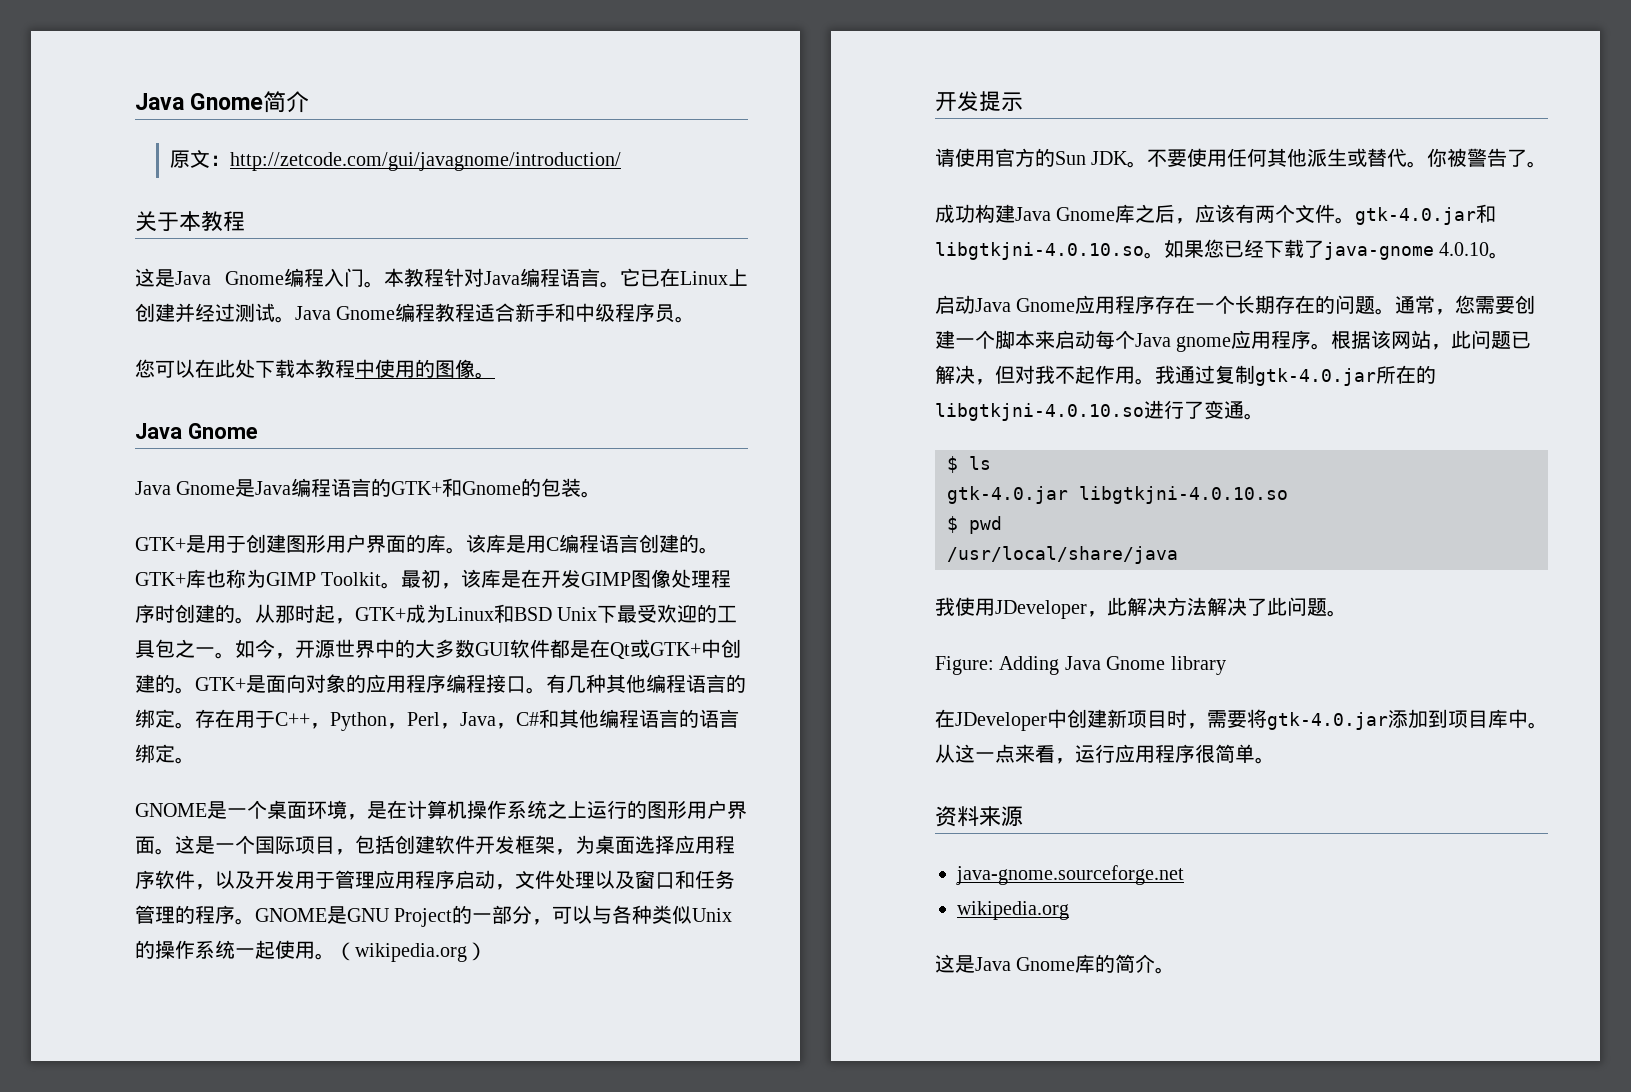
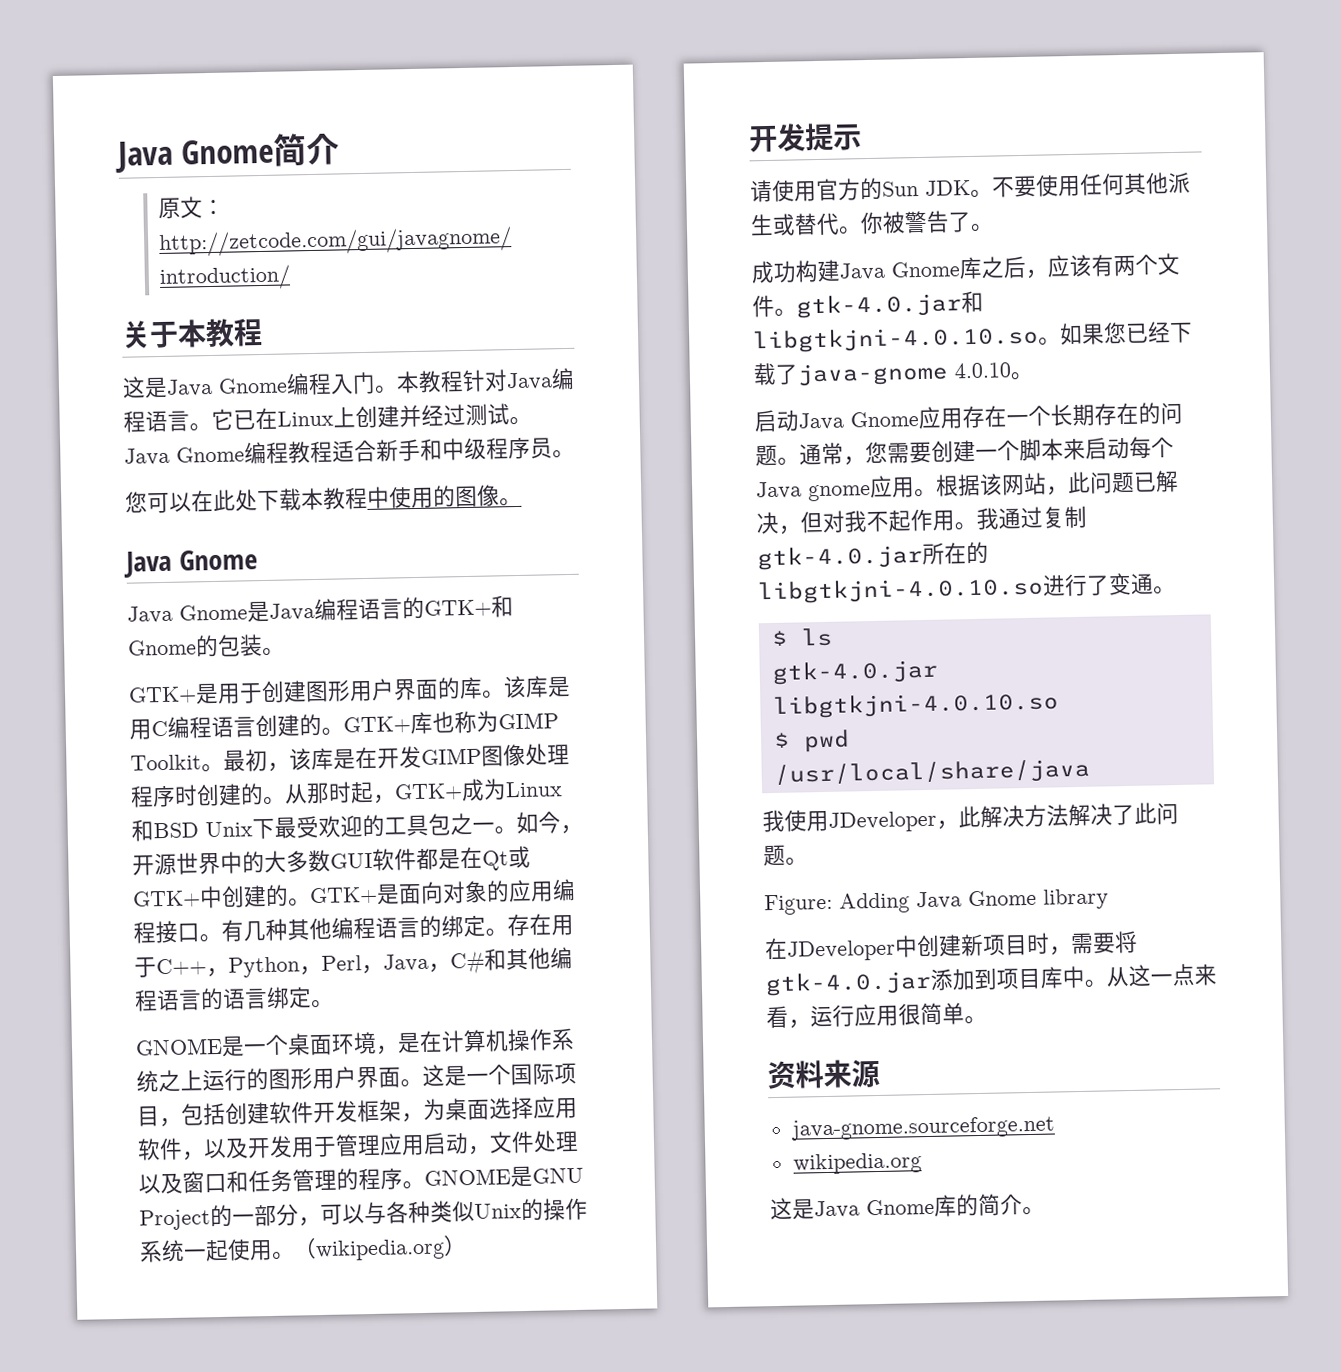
- GTK+是面向对象的应用程序编程接口。
+ GTK+是面向对象的应用编程接口。
- 这是一个国际项目，包括创建软件开发框架，为桌面选择应用程序软件，以及开发用于管理应用程序启动，文件处理以及窗口和任务管理的程序。
+ 这是一个国际项目，包括创建软件开发框架，为桌面选择应用软件，以及开发用于管理应用启动，文件处理以及窗口和任务管理的程序。
- 启动Java Gnome应用程序存在一个长期存在的问题。
+ 启动Java Gnome应用存在一个长期存在的问题。
- 通常，您需要创建一个脚本来启动每个Java gnome应用程序。
+ 通常，您需要创建一个脚本来启动每个Java gnome应用。
- 从这一点来看，运行应用程序很简单。
+ 从这一点来看，运行应用很简单。

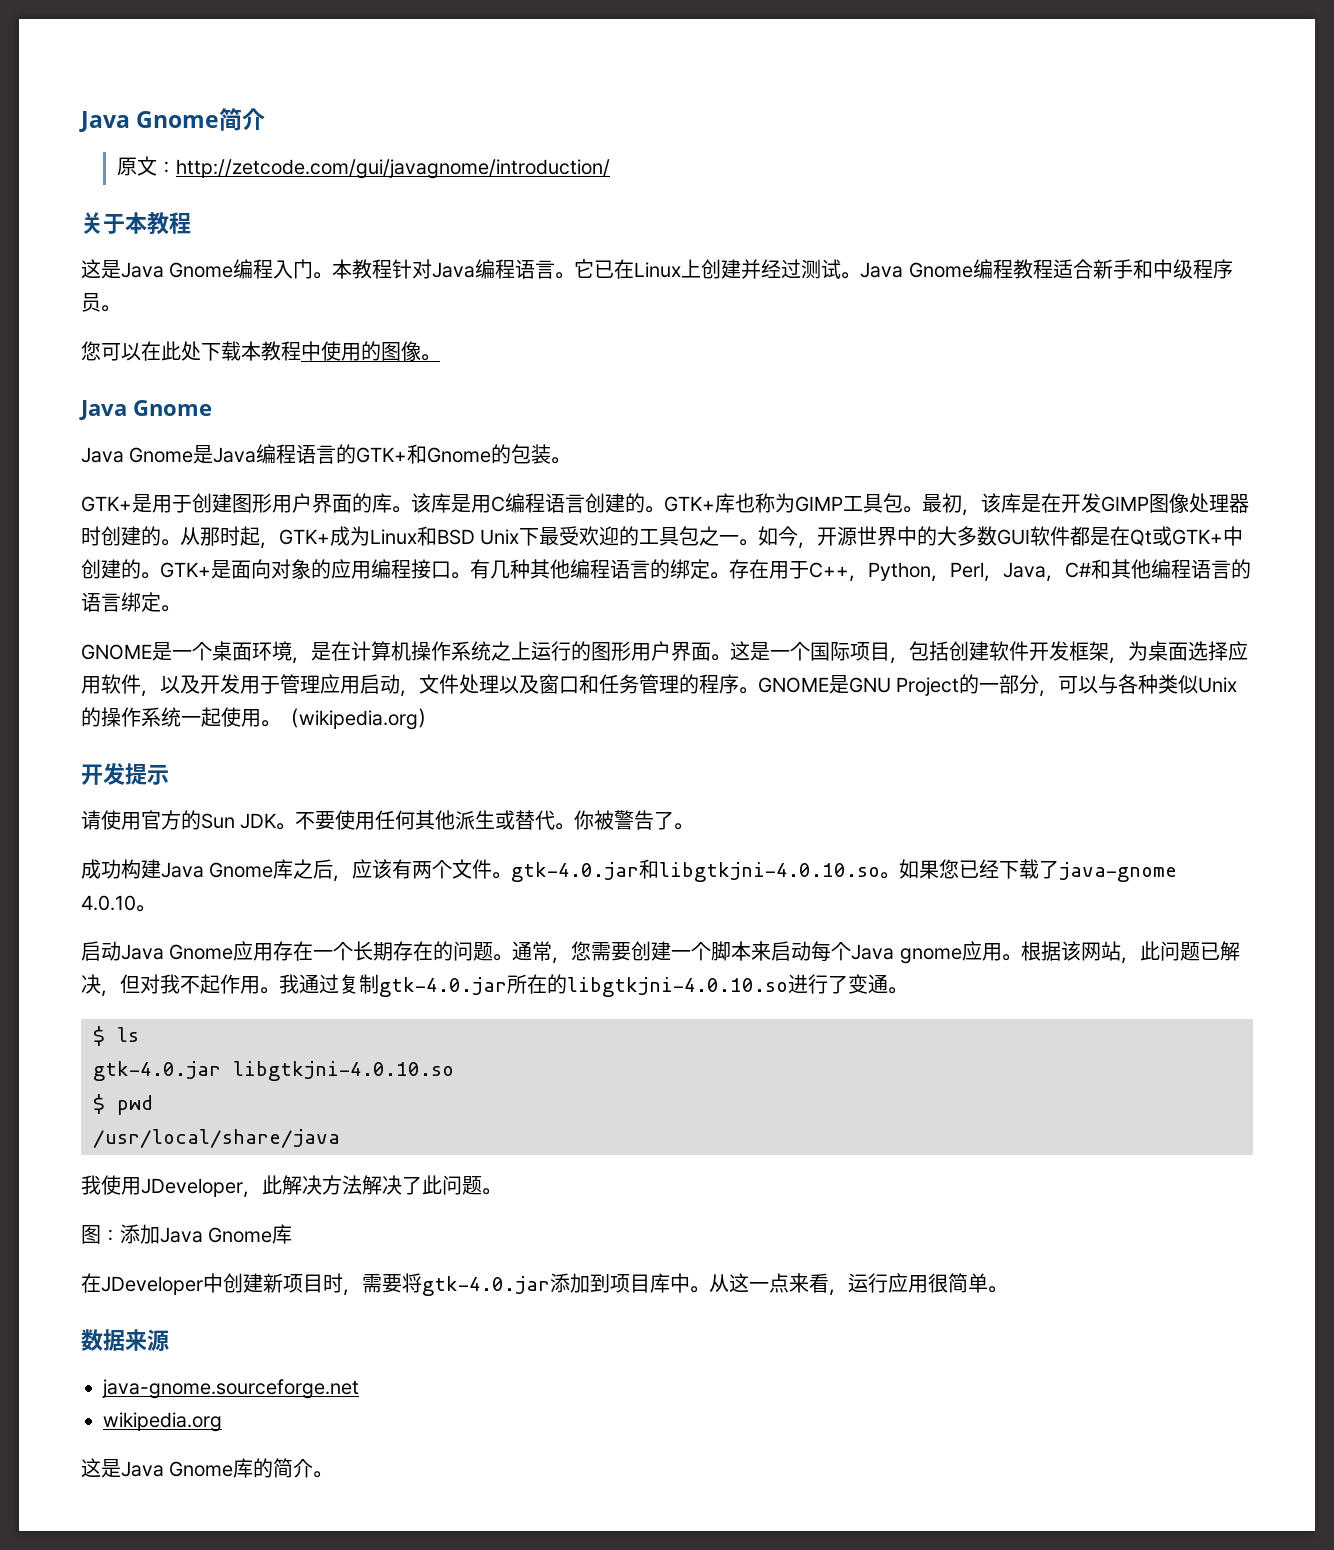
- GTK+库也称为GIMP Toolkit。
+ GTK+库也称为GIMP工具包。
- 最初，该库是在开发GIMP图像处理程序时创建的。
+ 最初，该库是在开发GIMP图像处理器时创建的。
- Figure: Adding Java Gnome library
+ 图：添加Java Gnome库
- 资料来源
+ 数据来源

